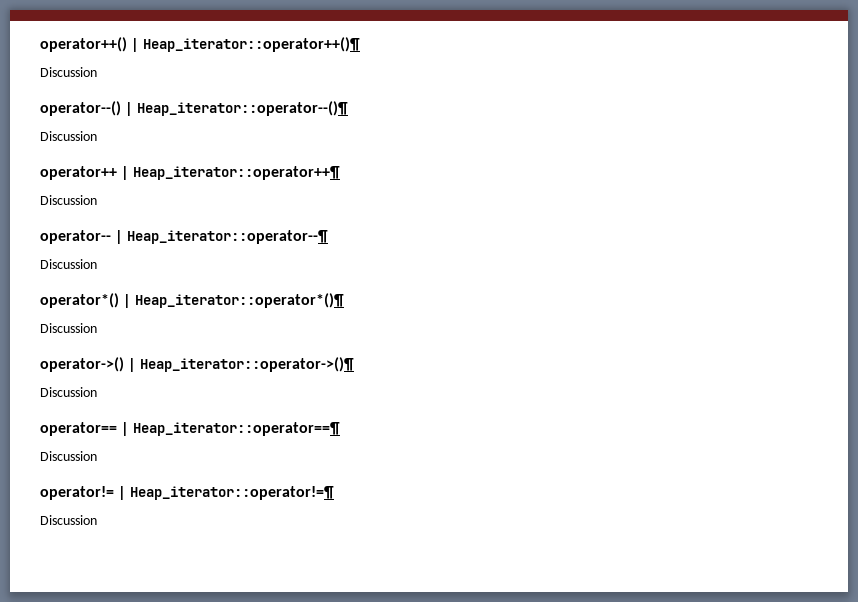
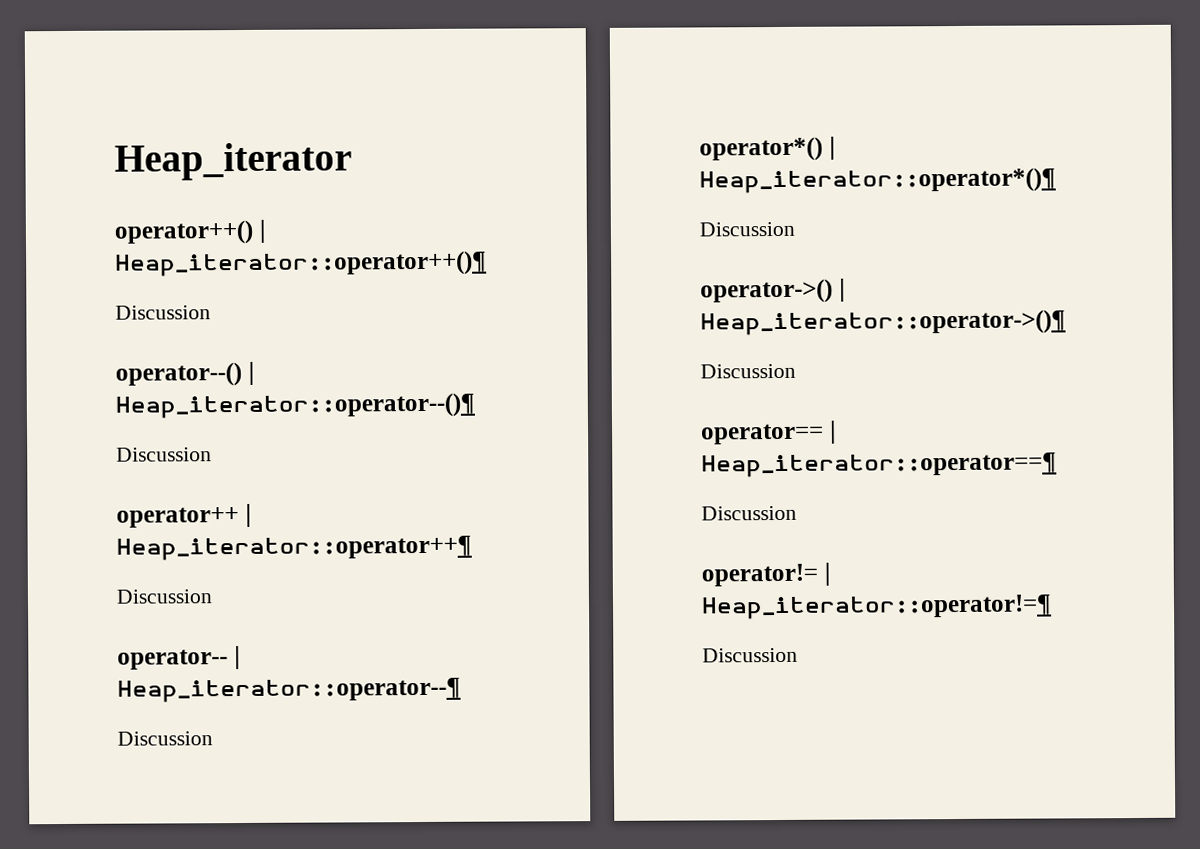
+ Heap_iterator

